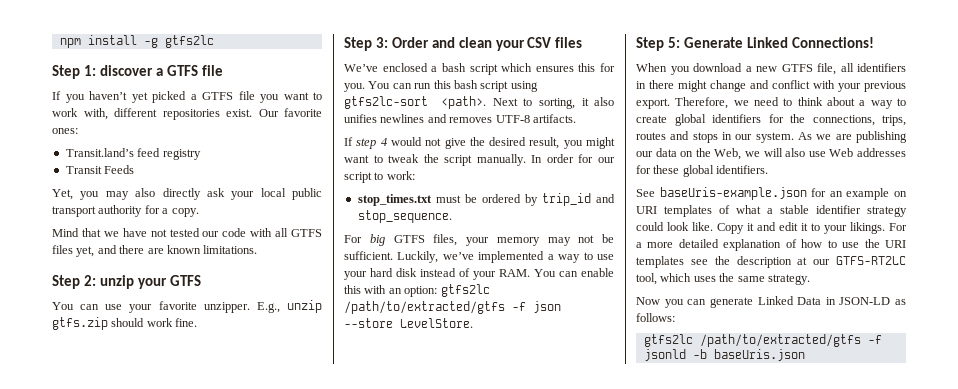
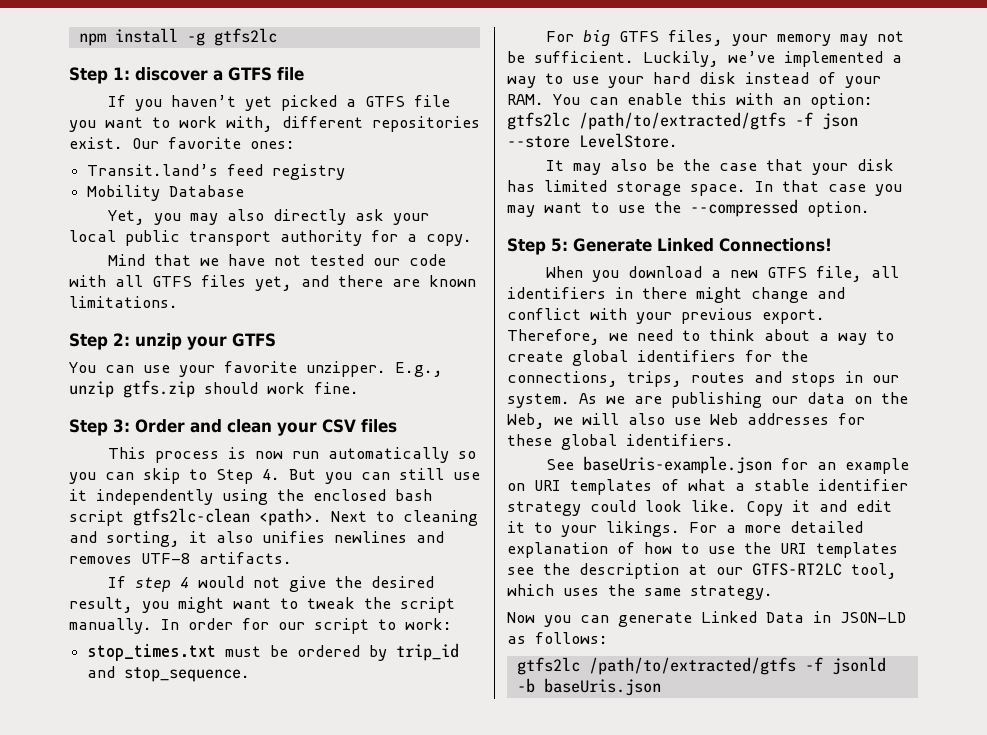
- Transit Feeds
+ Mobility Database
- We’ve enclosed a bash script which ensures this for you. You can run this bash script using gtfs2lc-sort <path>.
+ This process is now run automatically so you can skip to Step 4. But you can still use it independently using the enclosed bash script gtfs2lc-clean <path>.
- Next to sorting, it also unifies newlines and removes UTF-8 artifacts.
+ Next to cleaning and sorting, it also unifies newlines and removes UTF-8 artifacts.
+ It may also be the case that your disk has limited storage space. In that case you may want to use the --compressed option.

